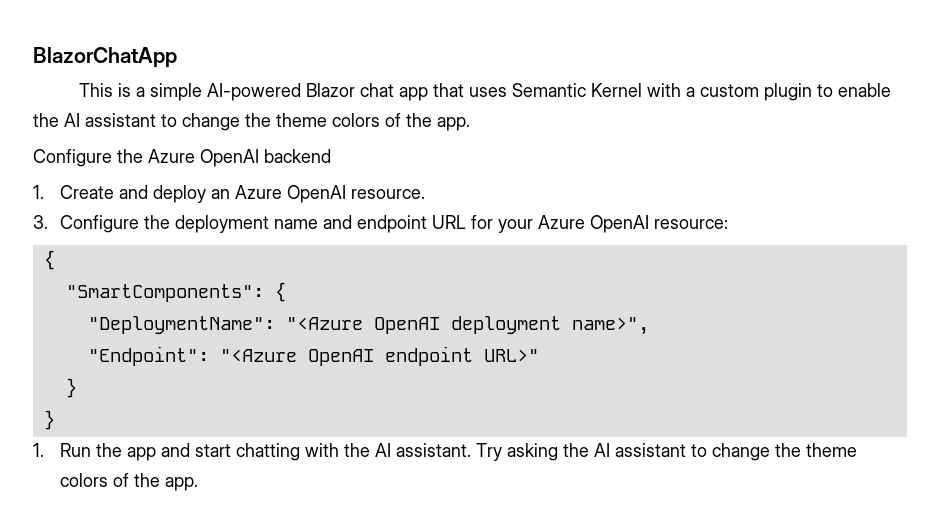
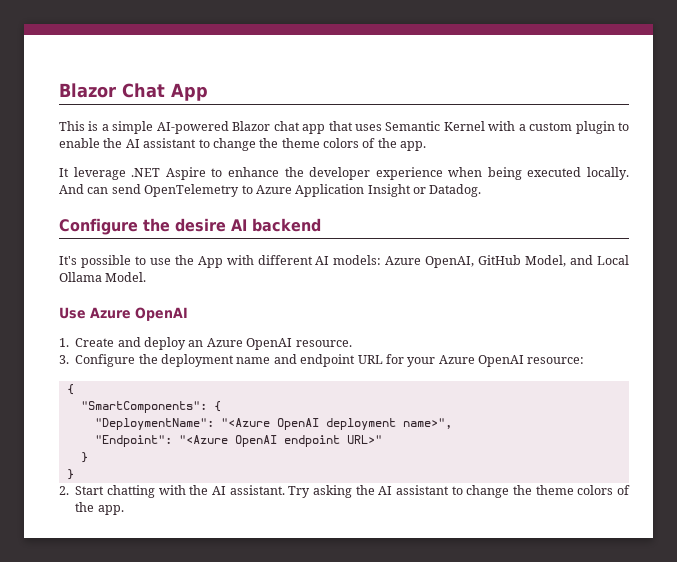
- BlazorChatApp
+ Blazor Chat App
- Configure the Azure OpenAI backend
+ It leverage .NET Aspire to enhance the developer experience when being executed locally. And can send OpenTelemetry to Azure Application Insight or Datadog.
+ Configure the desire AI backend
+ It's possible to use the App with different AI models: Azure OpenAI, GitHub Model, and Local Ollama Model.
+ Use Azure OpenAI
- 1. Run the app and start chatting with the AI assistant.
+ 2. Start chatting with the AI assistant.

